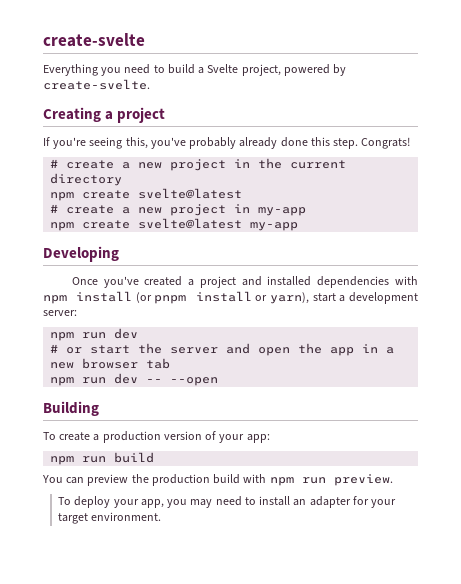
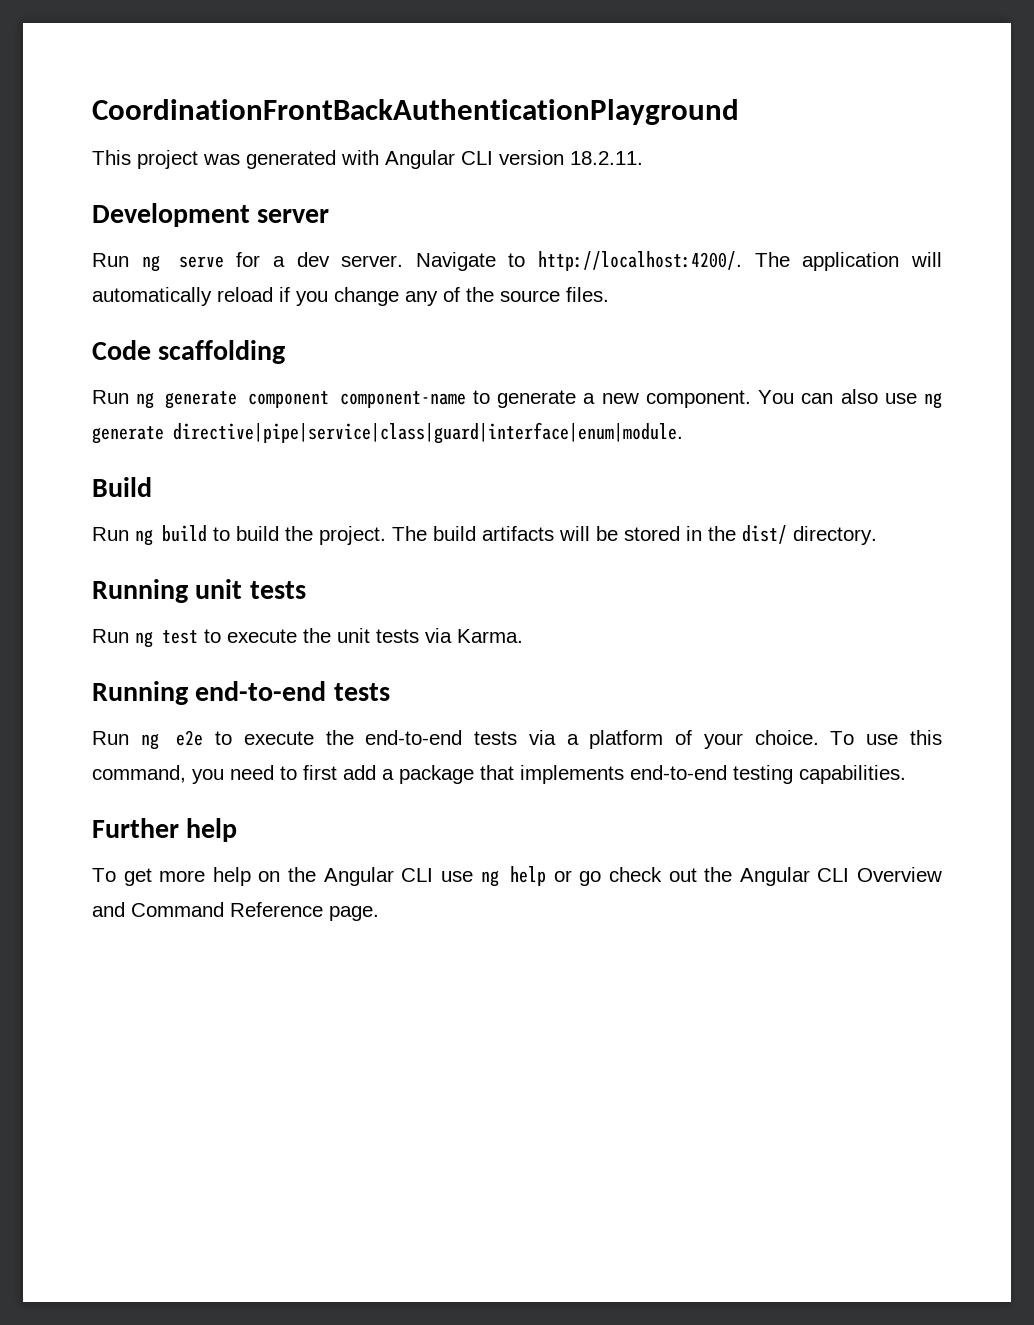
- create-svelte
- Everything you need to build a Svelte project, powered by create-svelte.
- Creating a project
- If you're seeing this, you've probably already done this step. Congrats!
- # create a new project in the current directory
- npm create svelte@latest
- # create a new project in my-app
- npm create svelte@latest my-app
- Developing
- Once you've created a project and installed dependencies with npm install (or pnpm install or yarn), start a development server:
- npm run dev
- # or start the server and open the app in a new browser tab
- npm run dev -- --open
- Building
- To create a production version of your app:
- npm run build
- You can preview the production build with npm run preview.
- To deploy your app, you may need to install an adapter for your target environment.
+ CoordinationFrontBackAuthenticationPlayground
+ This project was generated with Angular CLI version 18.2.11.
+ Development server
+ Run ng serve for a dev server. Navigate to http://localhost:4200/. The application will automatically reload if you change any of the source files.
+ Code scaffolding
+ Run ng generate component component-name to generate a new component. You can also use ng generate directive|pipe|service|class|guard|interface|enum|module.
+ Build
+ Run ng build to build the project. The build artifacts will be stored in the dist/ directory.
+ Running unit tests
+ Run ng test to execute the unit tests via Karma.
+ Running end-to-end tests
+ Run ng e2e to execute the end-to-end tests via a platform of your choice. To use this command, you need to first add a package that implements end-to-end testing capabilities.
+ Further help
+ To get more help on the Angular CLI use ng help or go check out the Angular CLI Overview and Command Reference page.

